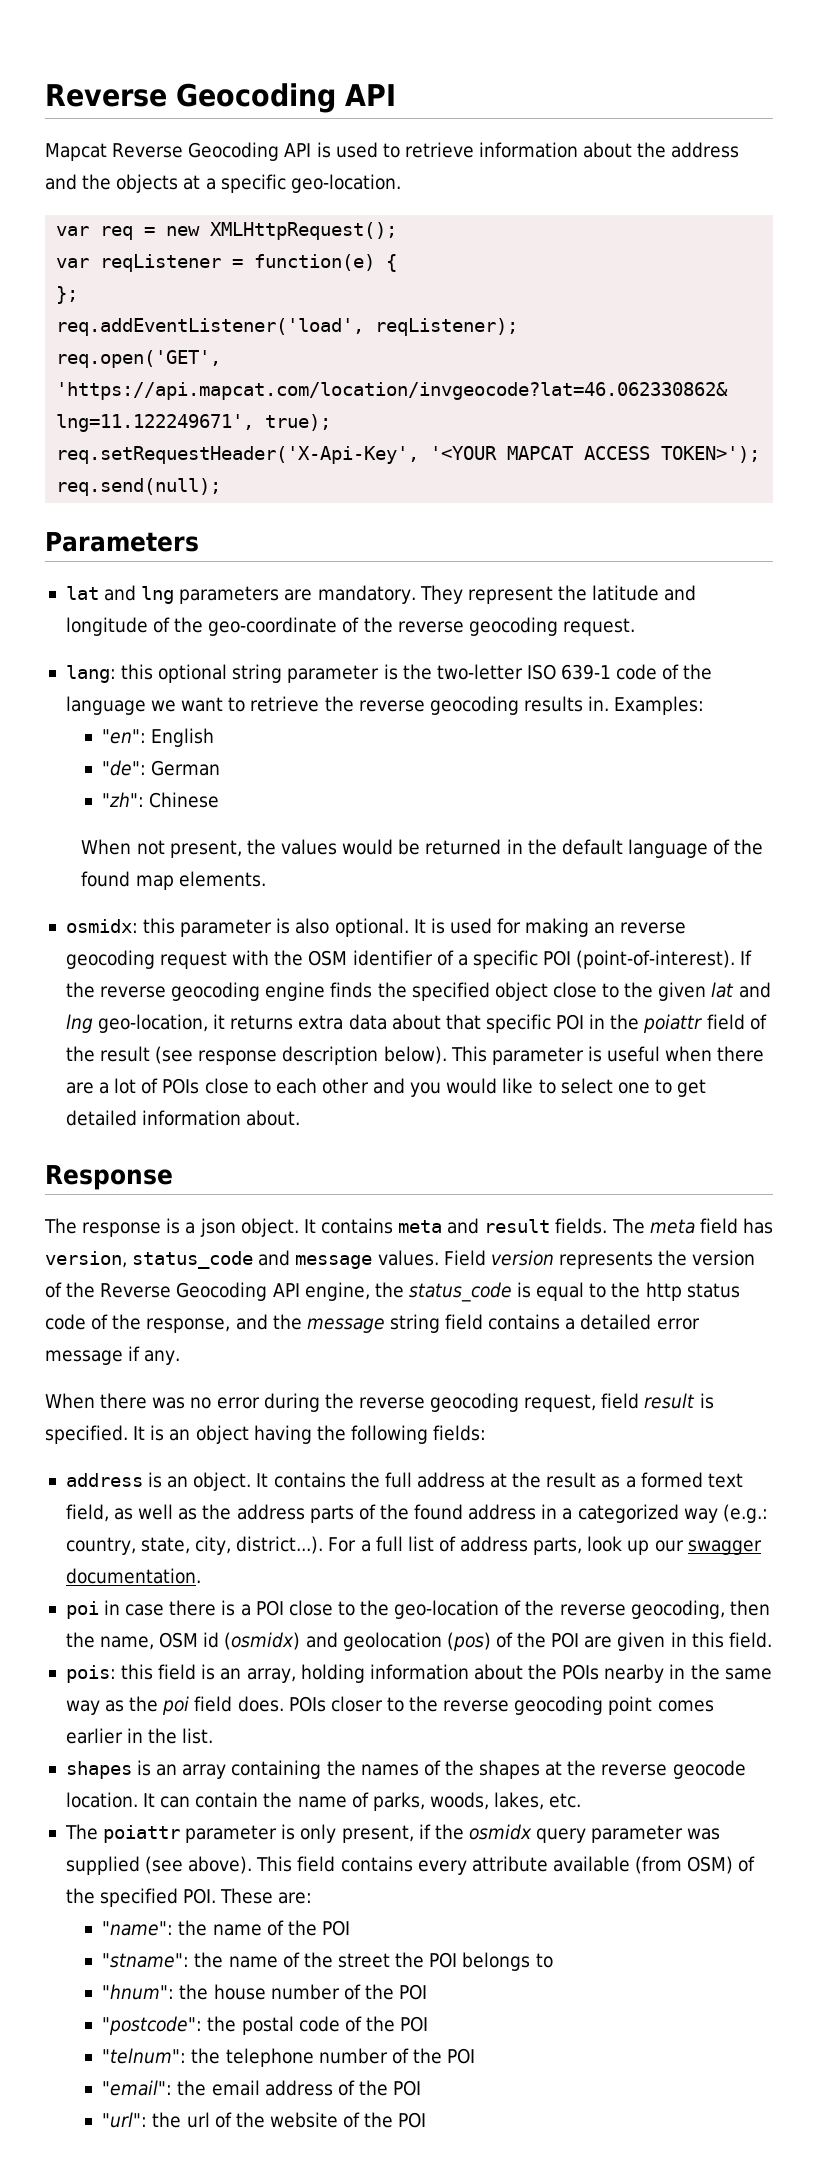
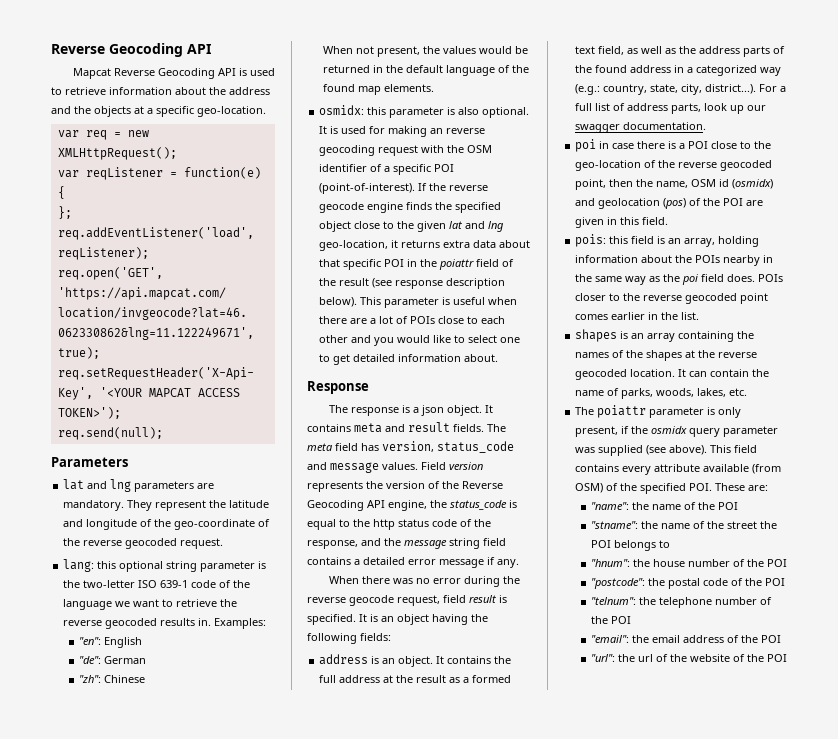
- They represent the latitude and longitude of the geo-coordinate of the reverse geocoding request.
+ They represent the latitude and longitude of the geo-coordinate of the reverse geocoded request.
- lang: this optional string parameter is the two-letter ISO 639-1 code of the language we want to retrieve the reverse geocoding results in.
+ lang: this optional string parameter is the two-letter ISO 639-1 code of the language we want to retrieve the reverse geocoded results in.
- If the reverse geocoding engine finds the specified object close to the given lat and lng geo-location, it returns extra data about that specific POI in the poiattr field of the result (see response description below).
+ If the reverse geocode engine finds the specified object close to the given lat and lng geo-location, it returns extra data about that specific POI in the poiattr field of the result (see response description below).
- When there was no error during the reverse geocoding request, field result is specified.
+ When there was no error during the reverse geocode request, field result is specified.
- poi in case there is a POI close to the geo-location of the reverse geocoding, then the name, OSM id (osmidx) and geolocation (pos) of the POI are given in this field.
+ poi in case there is a POI close to the geo-location of the reverse geocoded point, then the name, OSM id (osmidx) and geolocation (pos) of the POI are given in this field.
- POIs closer to the reverse geocoding point comes earlier in the list.
+ POIs closer to the reverse geocoded point comes earlier in the list.
- shapes is an array containing the names of the shapes at the reverse geocode location.
+ shapes is an array containing the names of the shapes at the reverse geocoded location.

